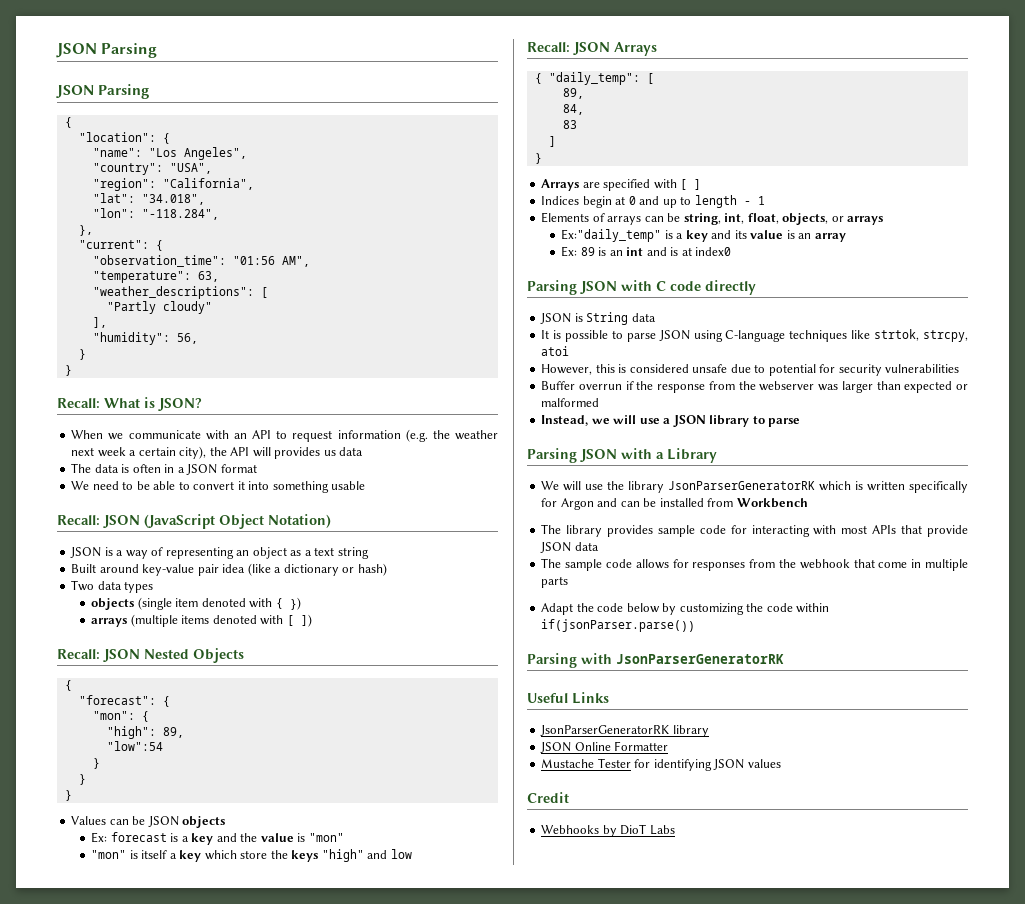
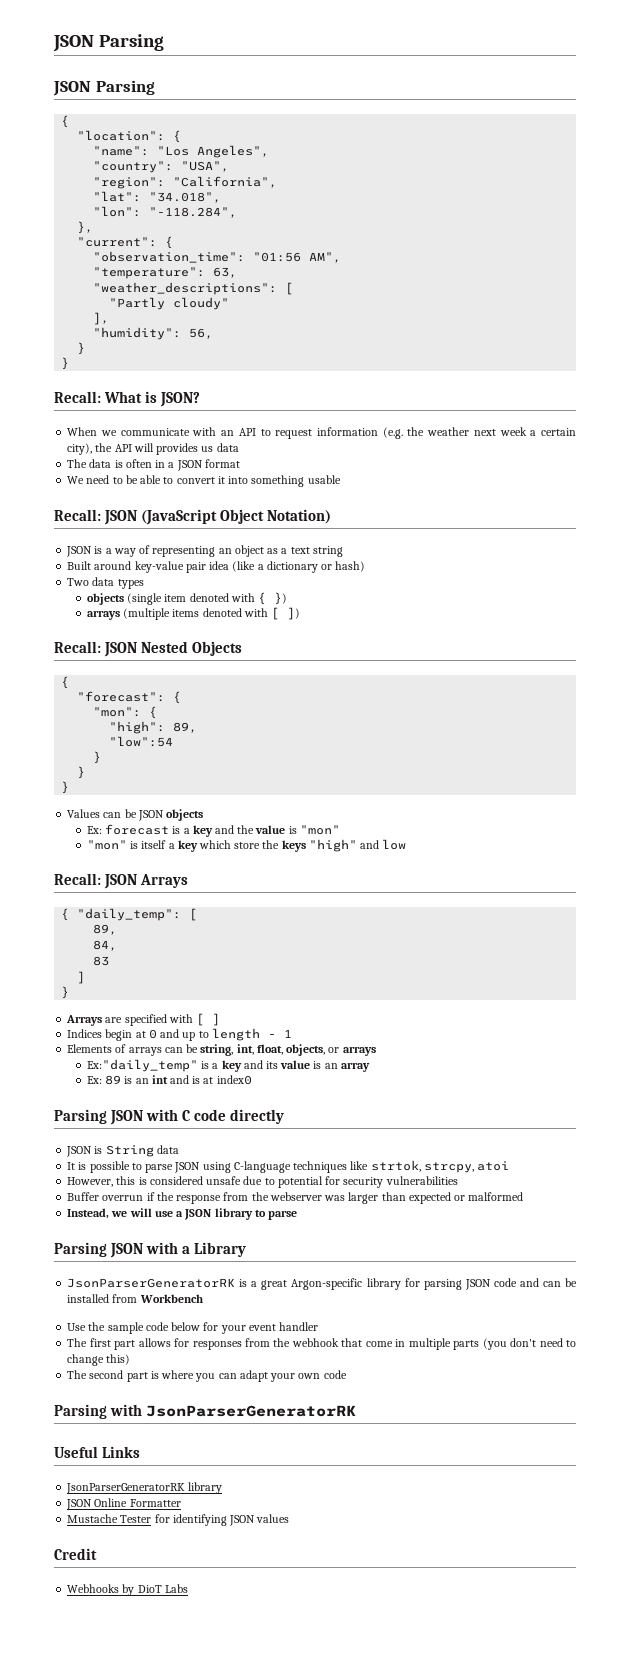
- We will use the library JsonParserGeneratorRK which is written specifically for Argon and can be installed from Workbench
+ JsonParserGeneratorRK is a great Argon-specific library for parsing JSON code and can be installed from Workbench
- The library provides sample code for interacting with most APIs that provide JSON data
- The sample code allows for responses from the webhook that come in multiple parts
- Adapt the code below by customizing the code within if(jsonParser.parse())
+ Use the sample code below for your event handler
+ The first part allows for responses from the webhook that come in multiple parts (you don't need to change this)
+ The second part is where you can adapt your own code

